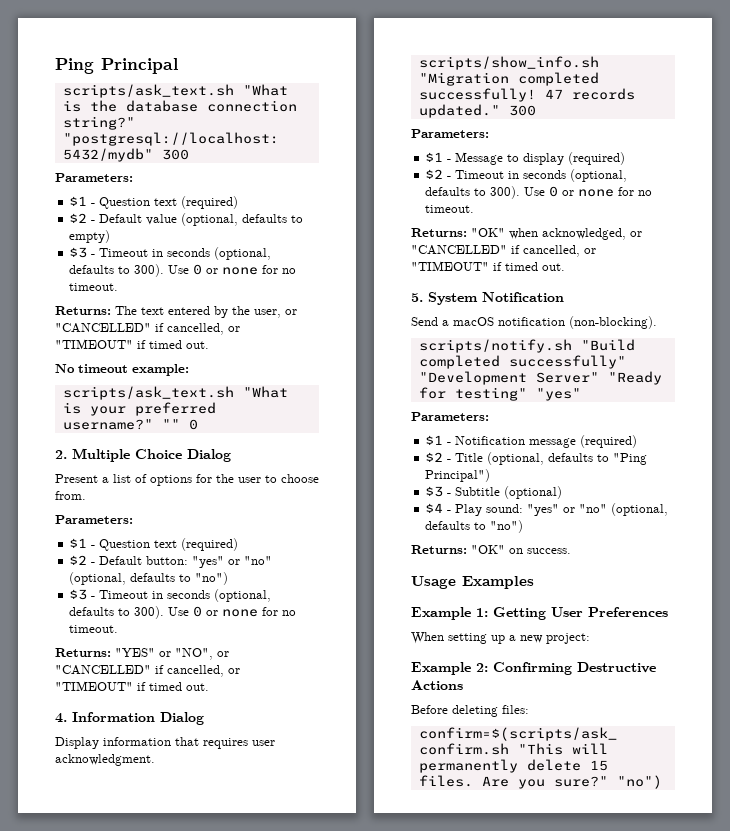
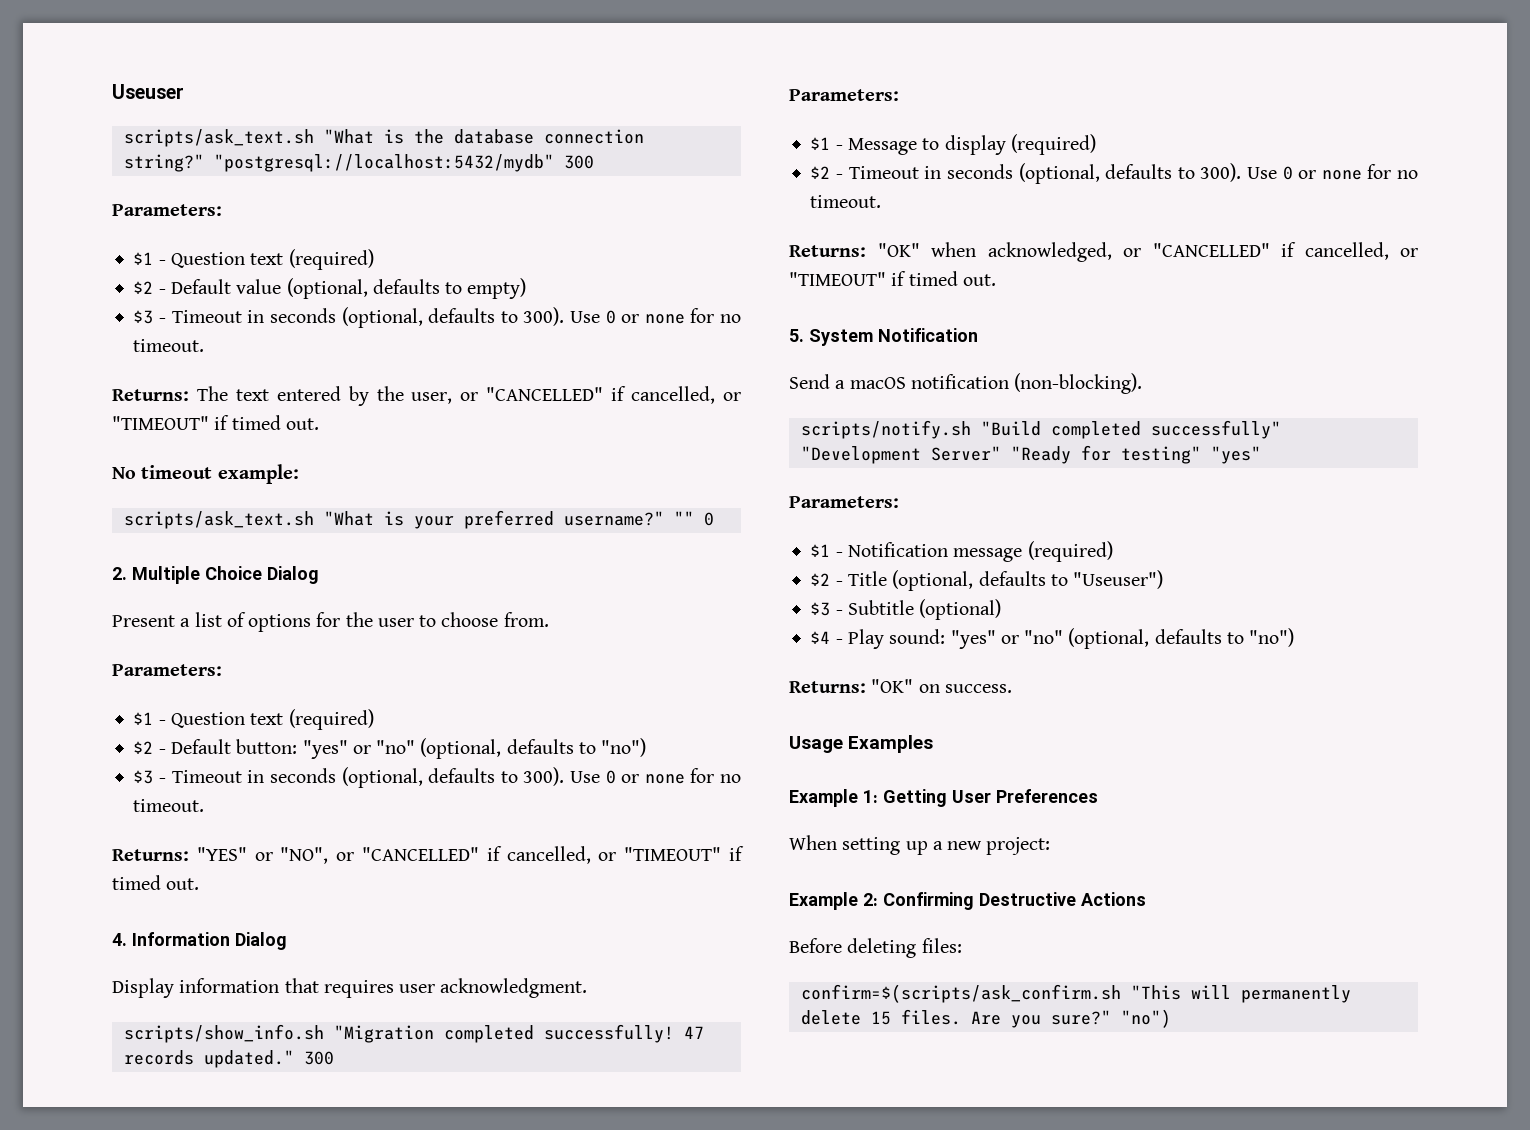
- Ping Principal
+ Useuser
- $2 - Title (optional, defaults to "Ping Principal")
+ $2 - Title (optional, defaults to "Useuser")

